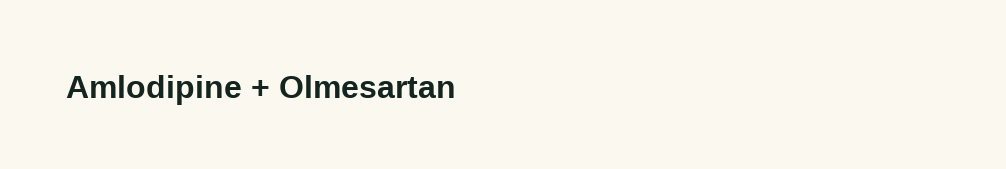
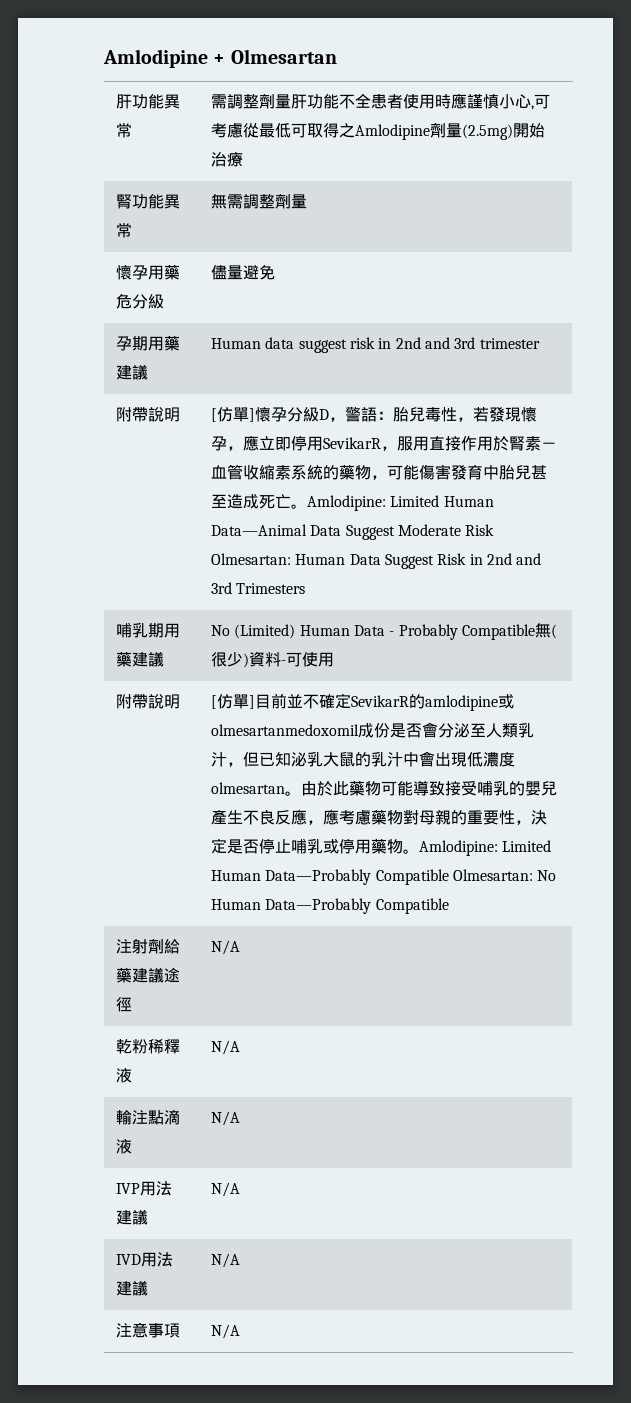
+ 肝功能異常 | 需調整劑量肝功能不全患者使用時應謹慎小心,可考慮從最低可取得之Amlodipine劑量(2.5mg)開始治療
+ 腎功能異常 | 無需調整劑量
+ 懷孕用藥危分級 | 儘量避免
+ 孕期用藥建議 | Human data suggest risk in 2nd and 3rd trimester
+ 附帶說明 | [仿單]懷孕分級D，警語：胎兒毒性，若發現懷孕，應立即停用SevikarR，服用直接作用於腎素－血管收縮素系統的藥物，可能傷害發育中胎兒甚至造成死亡。Amlodipine: Limited Human Data—Animal Data Suggest Moderate Risk Olmesartan: Human Data Suggest Risk in 2nd and 3rd Trimesters
+ 哺乳期用藥建議 | No (Limited) Human Data - Probably Compatible無(很少)資料-可使用
+ 附帶說明 | [仿單]目前並不確定SevikarR的amlodipine或olmesartanmedoxomil成份是否會分泌至人類乳汁，但已知泌乳大鼠的乳汁中會出現低濃度olmesartan。由於此藥物可能導致接受哺乳的嬰兒產生不良反應，應考慮藥物對母親的重要性，決定是否停止哺乳或停用藥物。Amlodipine: Limited Human Data—Probably Compatible Olmesartan: No Human Data—Probably Compatible
+ 注射劑給藥建議途徑 | N/A
+ 乾粉稀釋液 | N/A
+ 輸注點滴液 | N/A
+ IVP用法建議 | N/A
+ IVD用法建議 | N/A
+ 注意事項 | N/A

